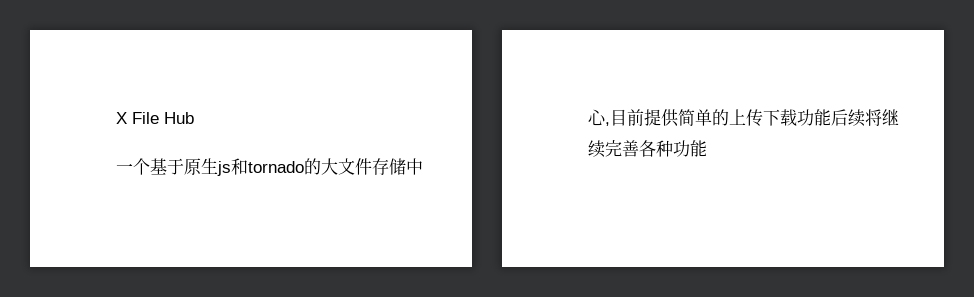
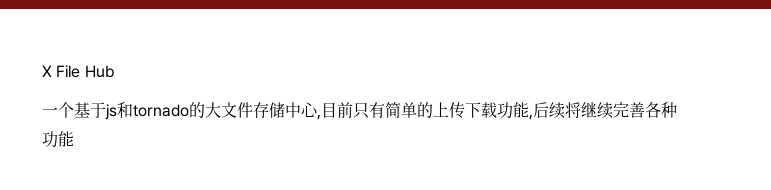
- 一个基于原生js和tornado的大文件存储中心,目前提供简单的上传下载功能后续将继续完善各种功能
+ 一个基于js和tornado的大文件存储中心,目前只有简单的上传下载功能,后续将继续完善各种功能

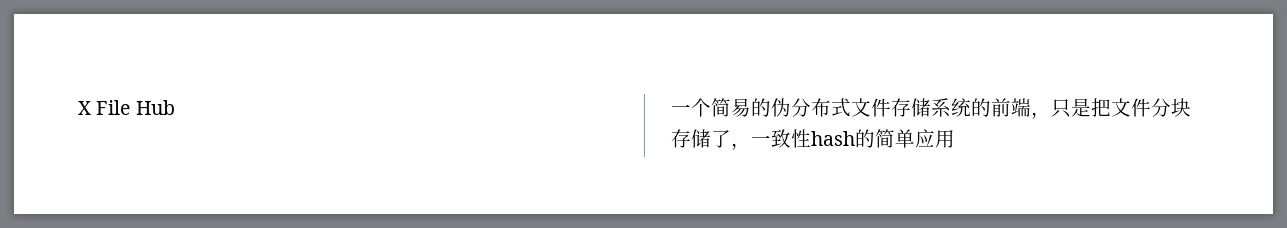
- 一个基于js和tornado的大文件存储中心,目前只有简单的上传下载功能,后续将继续完善各种功能
+ 一个简易的伪分布式文件存储系统的前端，只是把文件分块存储了，一致性hash的简单应用

